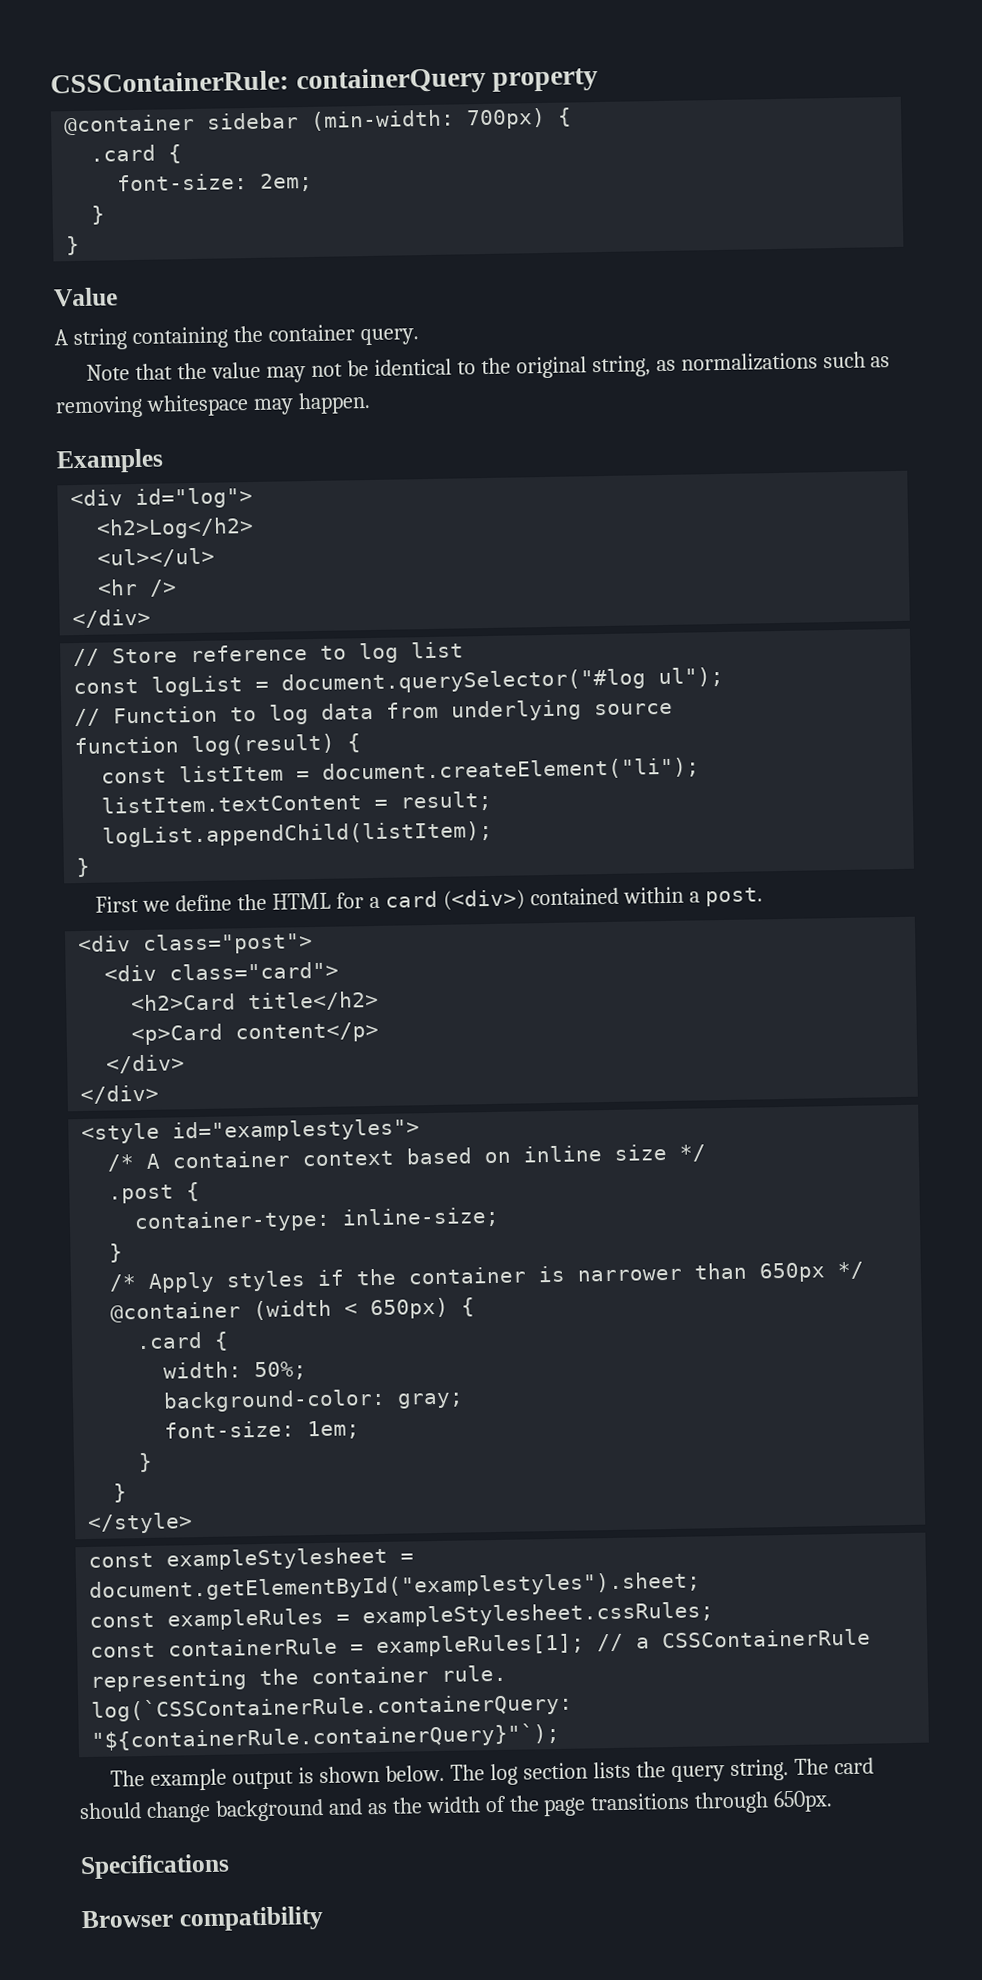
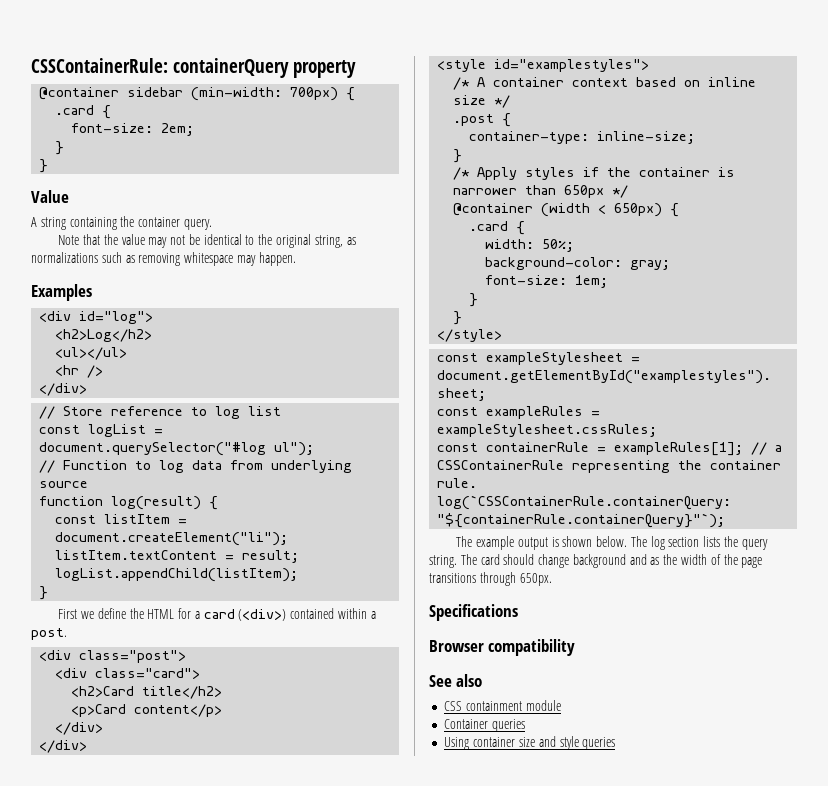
+ See also
+ CSS containment module
+ Container queries
+ Using container size and style queries

